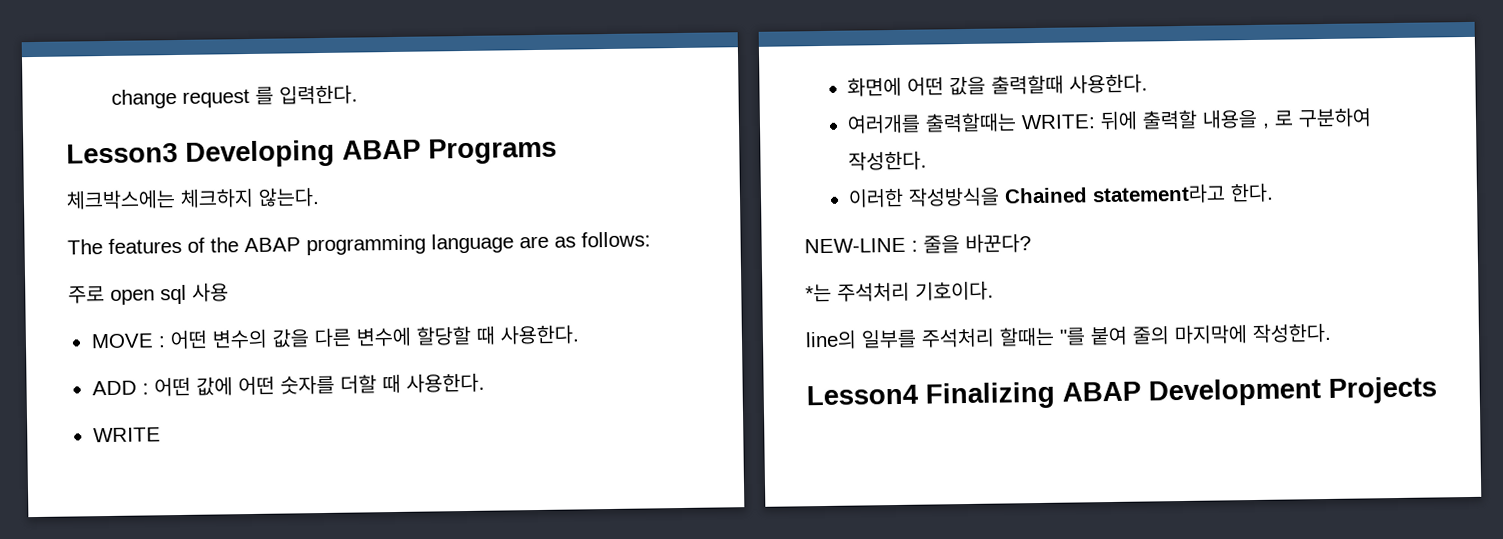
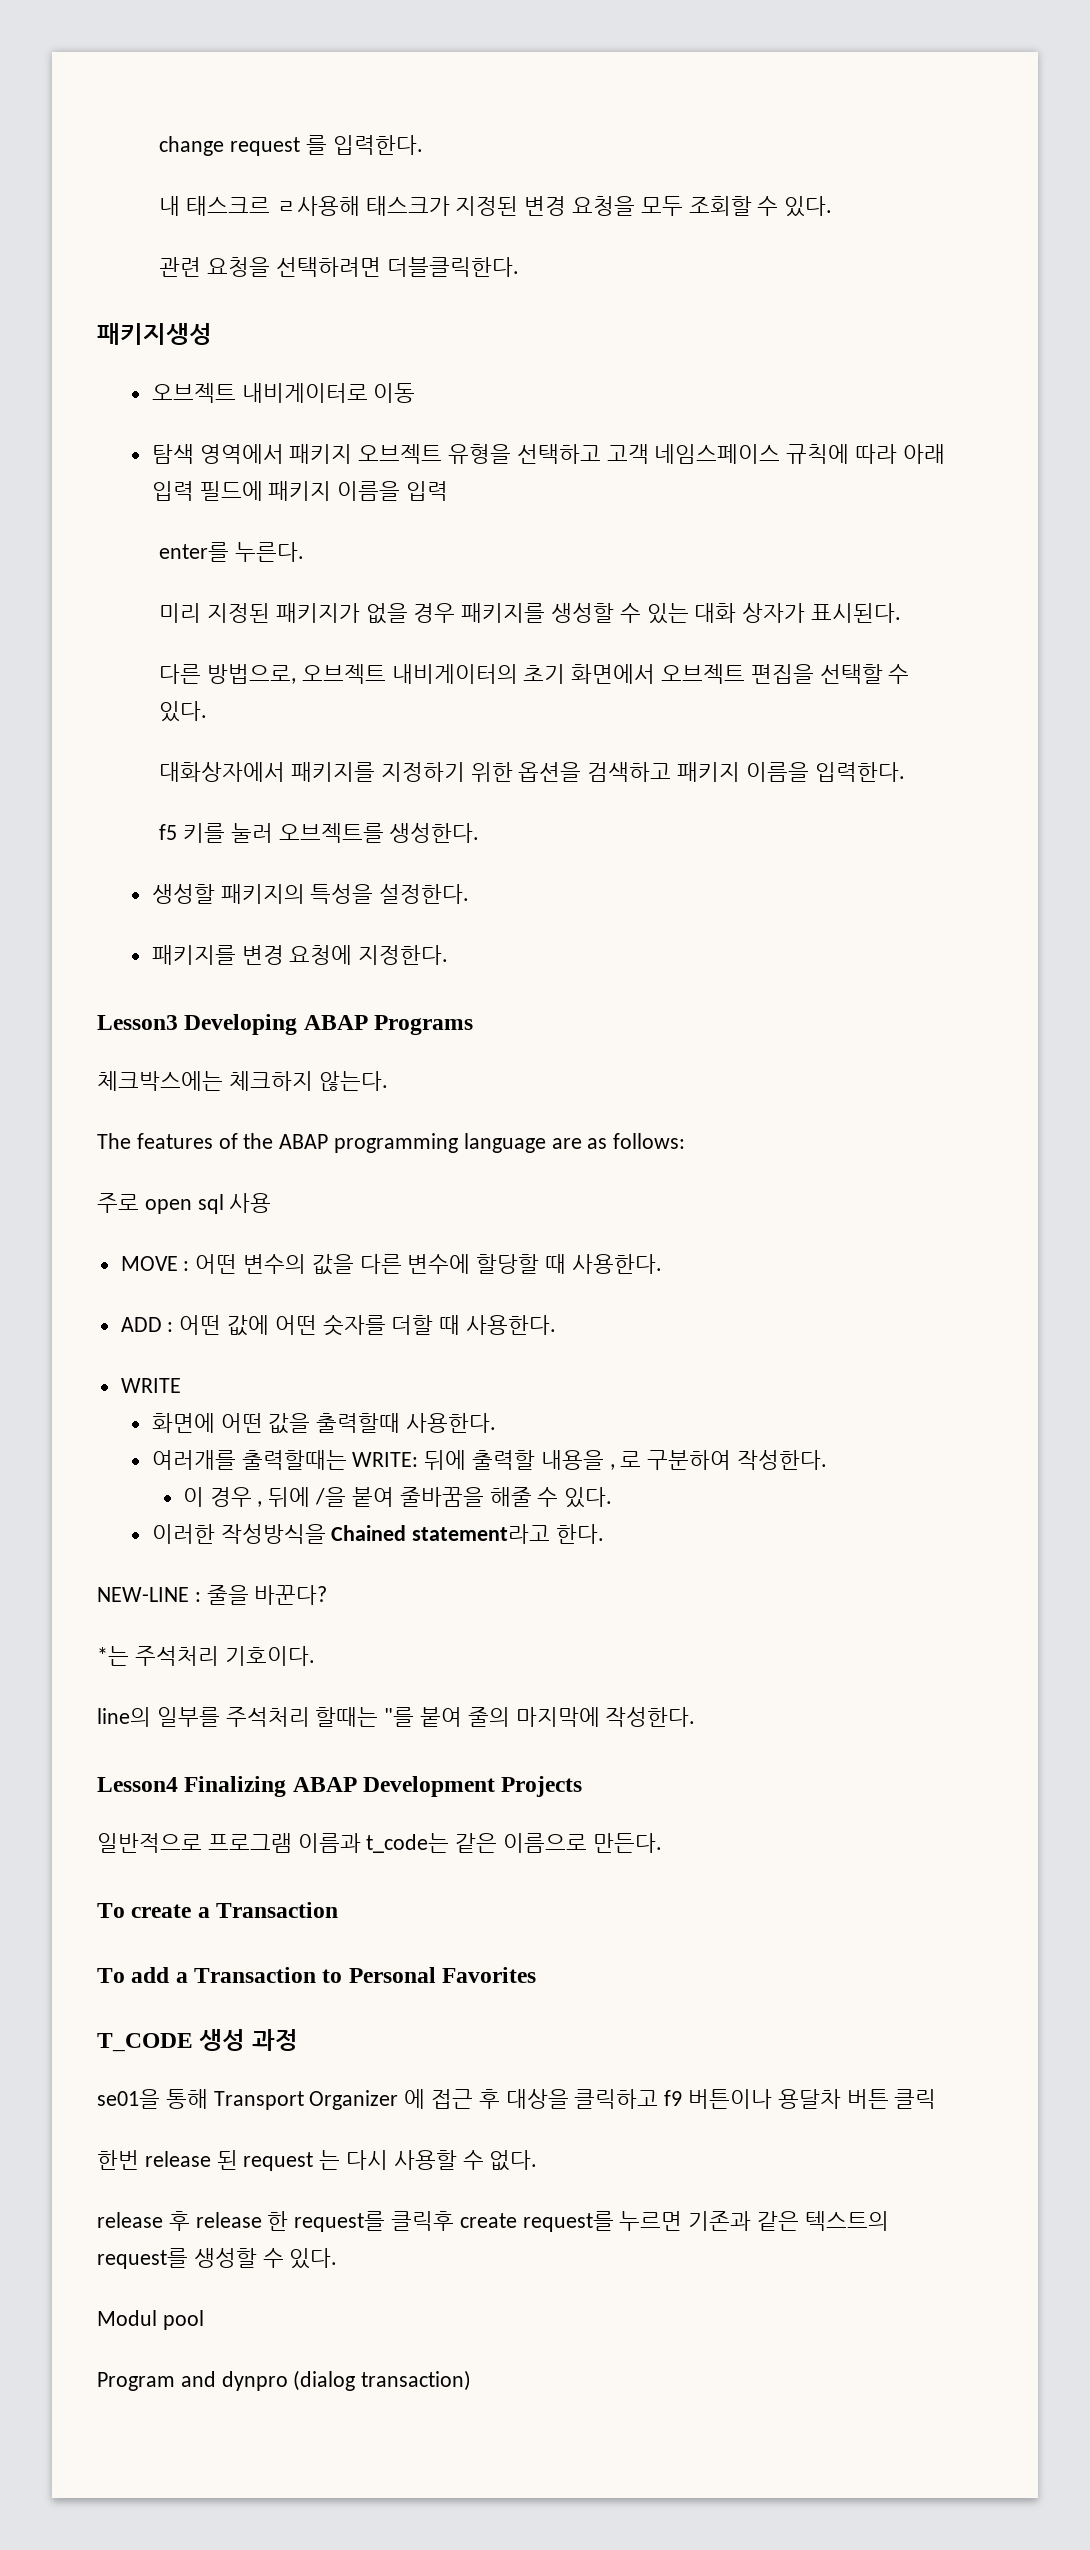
+ 내 태스크르 ㄹ사용해 태스크가 지정된 변경 요청을 모두 조회할 수 있다.
+ 관련 요청을 선택하려면 더블클릭한다.
+ 패키지생성
+ 오브젝트 내비게이터로 이동
+ 탐색 영역에서 패키지 오브젝트 유형을 선택하고 고객 네임스페이스 규칙에 따라 아래 입력 필드에 패키지 이름을 입력
+ enter를 누른다.
+ 미리 지정된 패키지가 없을 경우 패키지를 생성할 수 있는 대화 상자가 표시된다.
+ 다른 방법으로, 오브젝트 내비게이터의 초기 화면에서 오브젝트 편집을 선택할 수 있다.
+ 대화상자에서 패키지를 지정하기 위한 옵션을 검색하고 패키지 이름을 입력한다.
+ f5 키를 눌러 오브젝트를 생성한다.
+ 생성할 패키지의 특성을 설정한다.
+ 패키지를 변경 요청에 지정한다.
+ 이 경우 , 뒤에 /을 붙여 줄바꿈을 해줄 수 있다.
+ 일반적으로 프로그램 이름과 t_code는 같은 이름으로 만든다.
+ To create a Transaction
+ To add a Transaction to Personal Favorites
+ T_CODE 생성 과정
+ se01을 통해 Transport Organizer 에 접근 후 대상을 클릭하고 f9 버튼이나 용달차 버튼 클릭
+ 한번 release 된 request 는 다시 사용할 수 없다.
+ release 후 release 한 request를 클릭후 create request를 누르면 기존과 같은 텍스트의 request를 생성할 수 있다.
+ Modul pool
+ Program and dynpro (dialog transaction)

